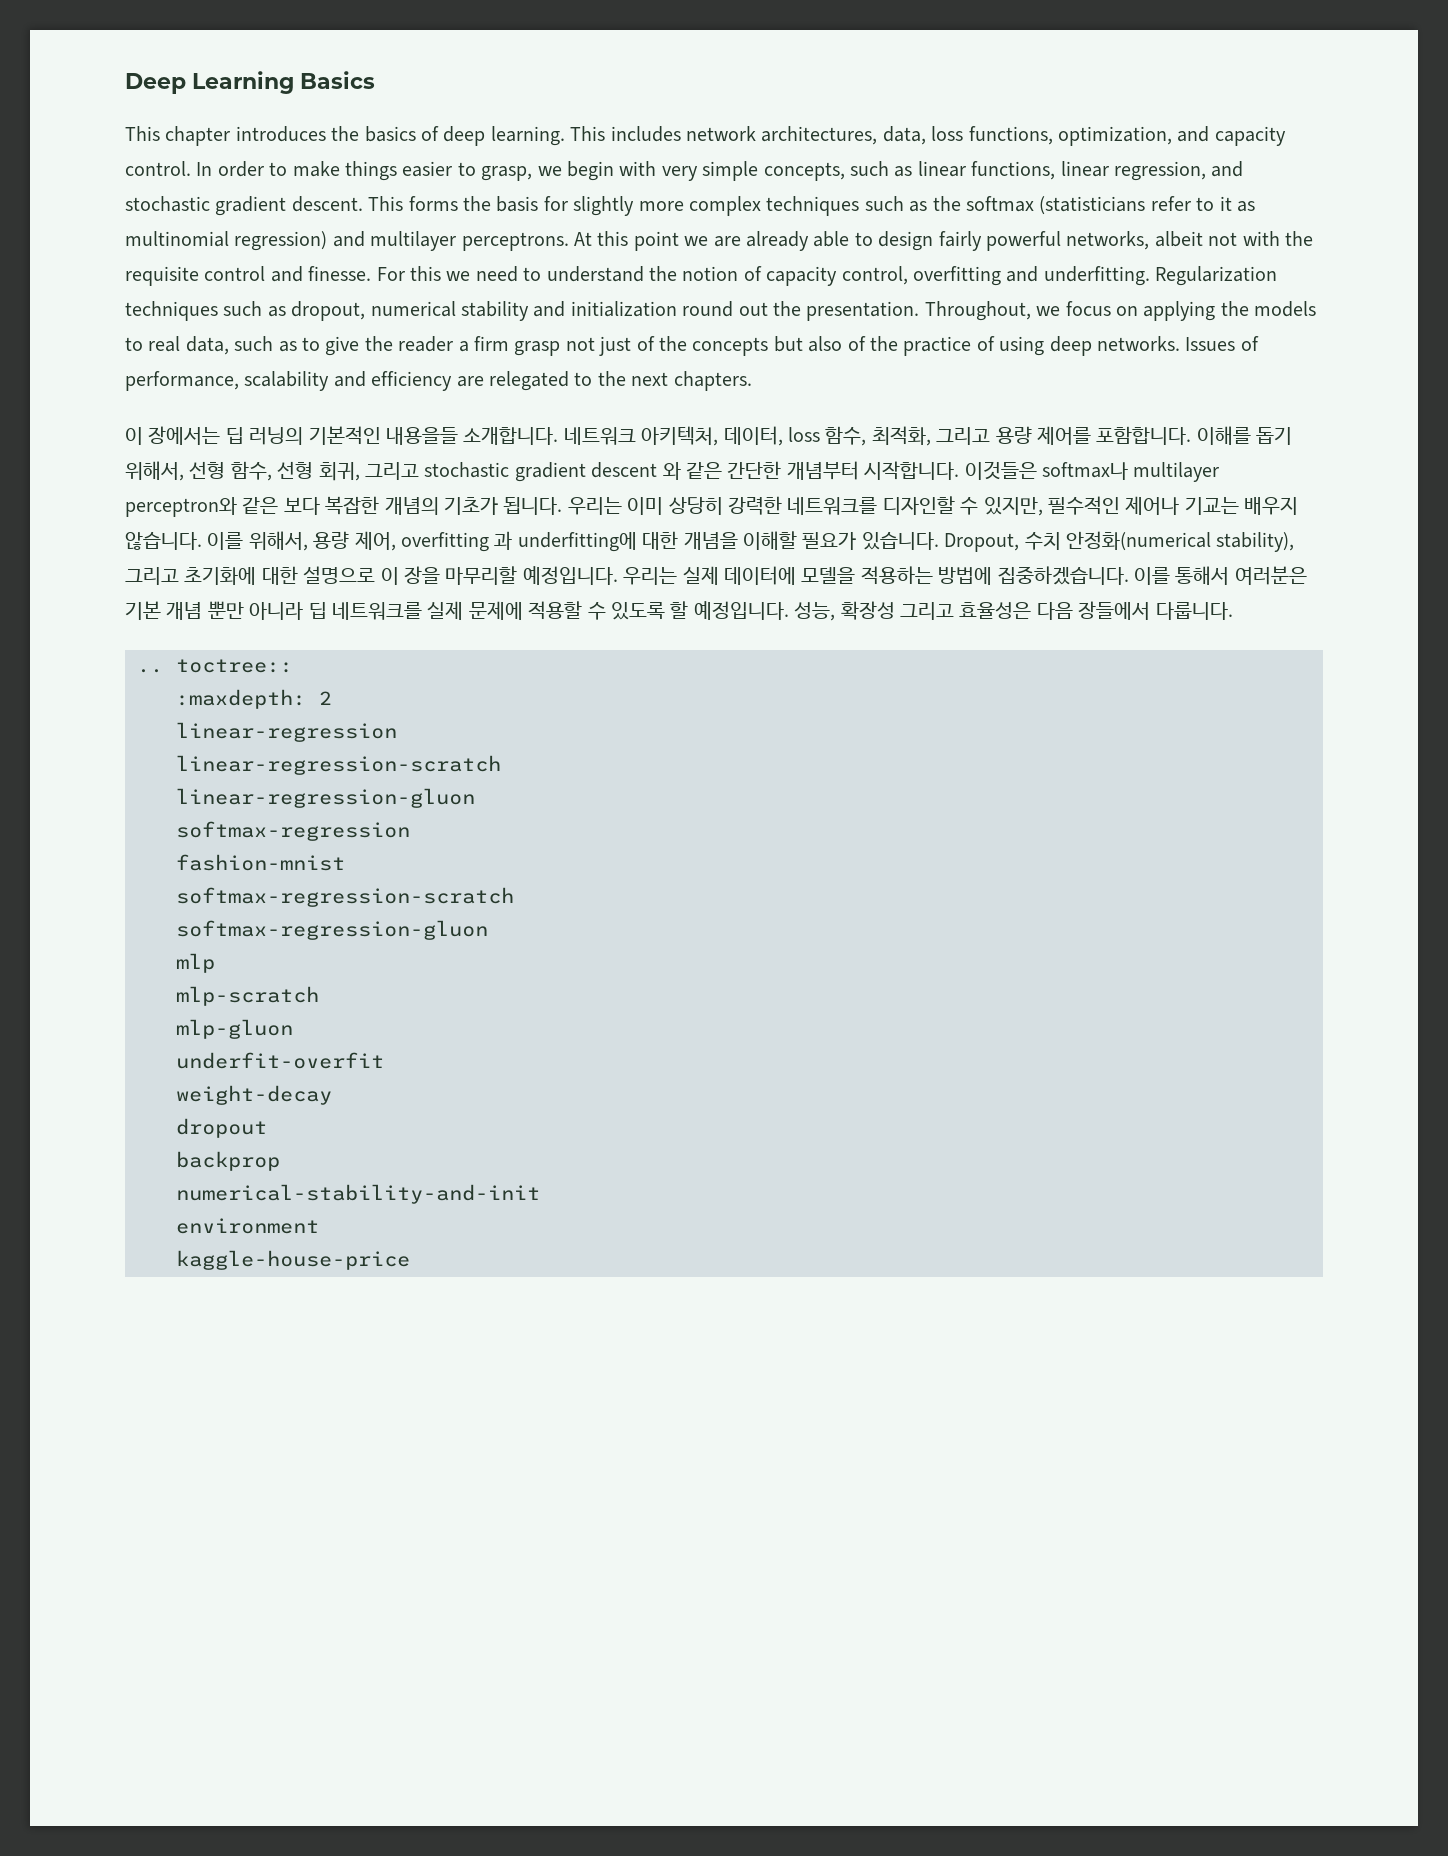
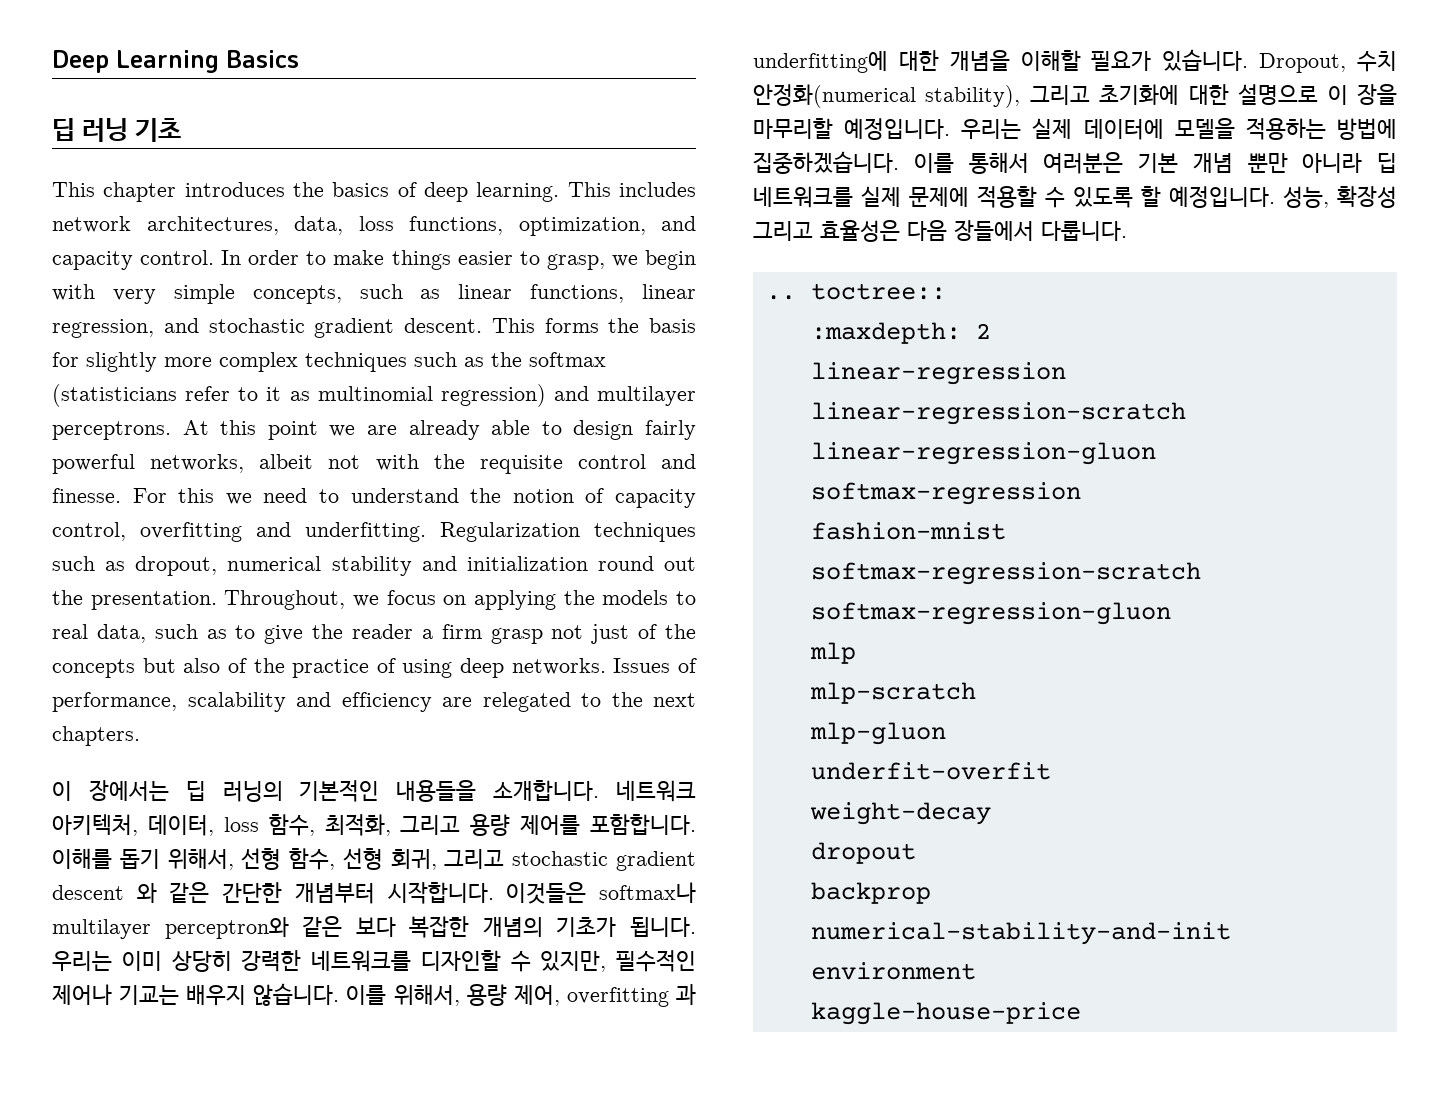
+ 딥 러닝 기초
- 이 장에서는 딥 러닝의 기본적인 내용을들 소개합니다.
+ 이 장에서는 딥 러닝의 기본적인 내용들을 소개합니다.

